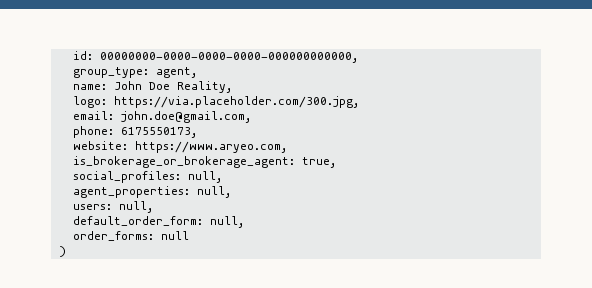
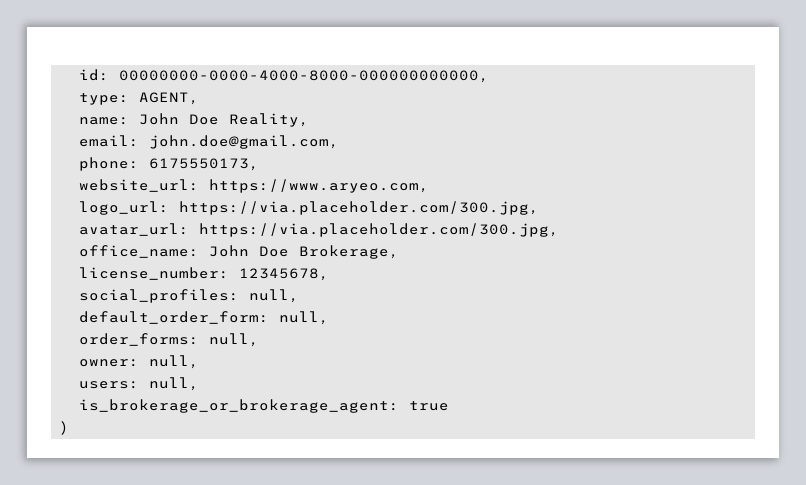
- id: 00000000-0000-0000-0000-000000000000,
- group_type: agent,
+ id: 00000000-0000-4000-8000-000000000000,
+ type: AGENT,
- logo: https://via.placeholder.com/300.jpg,
- website: https://www.aryeo.com,
+ website_url: https://www.aryeo.com,
- is_brokerage_or_brokerage_agent: true,
+ logo_url: https://via.placeholder.com/300.jpg,
+ avatar_url: https://via.placeholder.com/300.jpg,
+ office_name: John Doe Brokerage,
+ license_number: 12345678,
  social_profiles: null,
- agent_properties: null,
+ default_order_form: null,
+ order_forms: null,
+ owner: null,
  users: null,
- default_order_form: null,
- order_forms: null
+ is_brokerage_or_brokerage_agent: true

